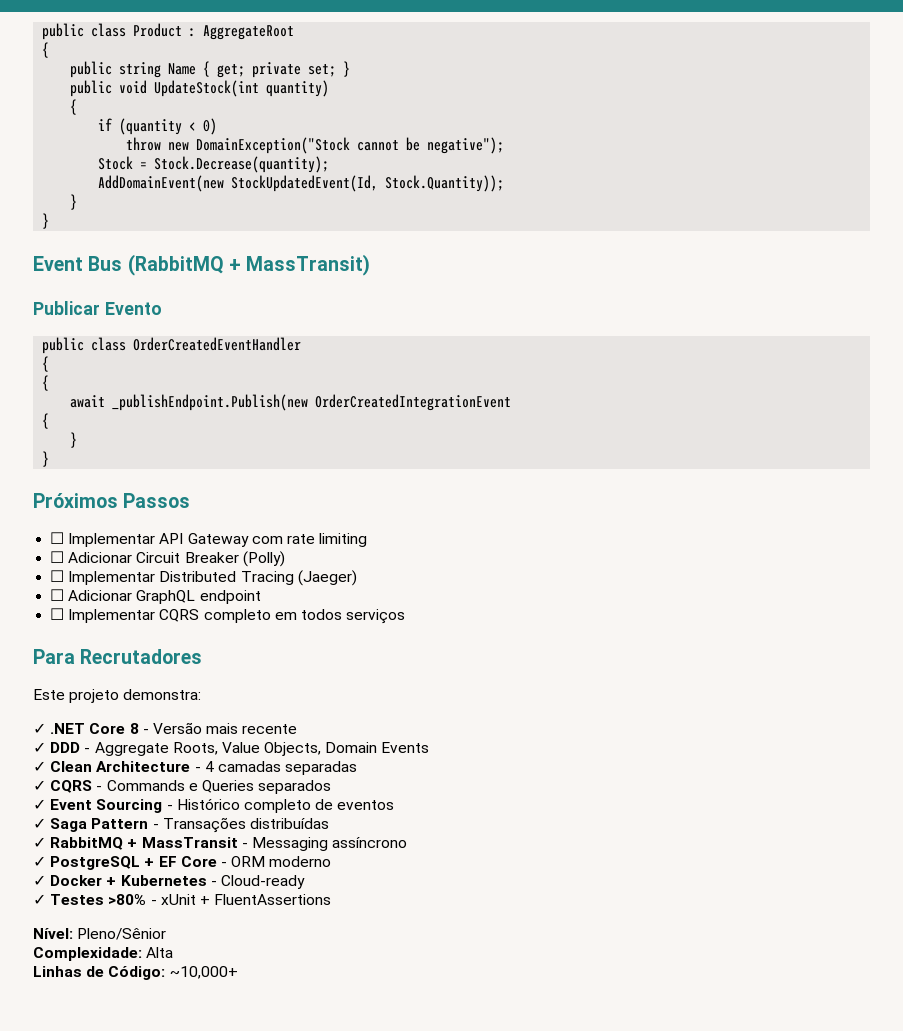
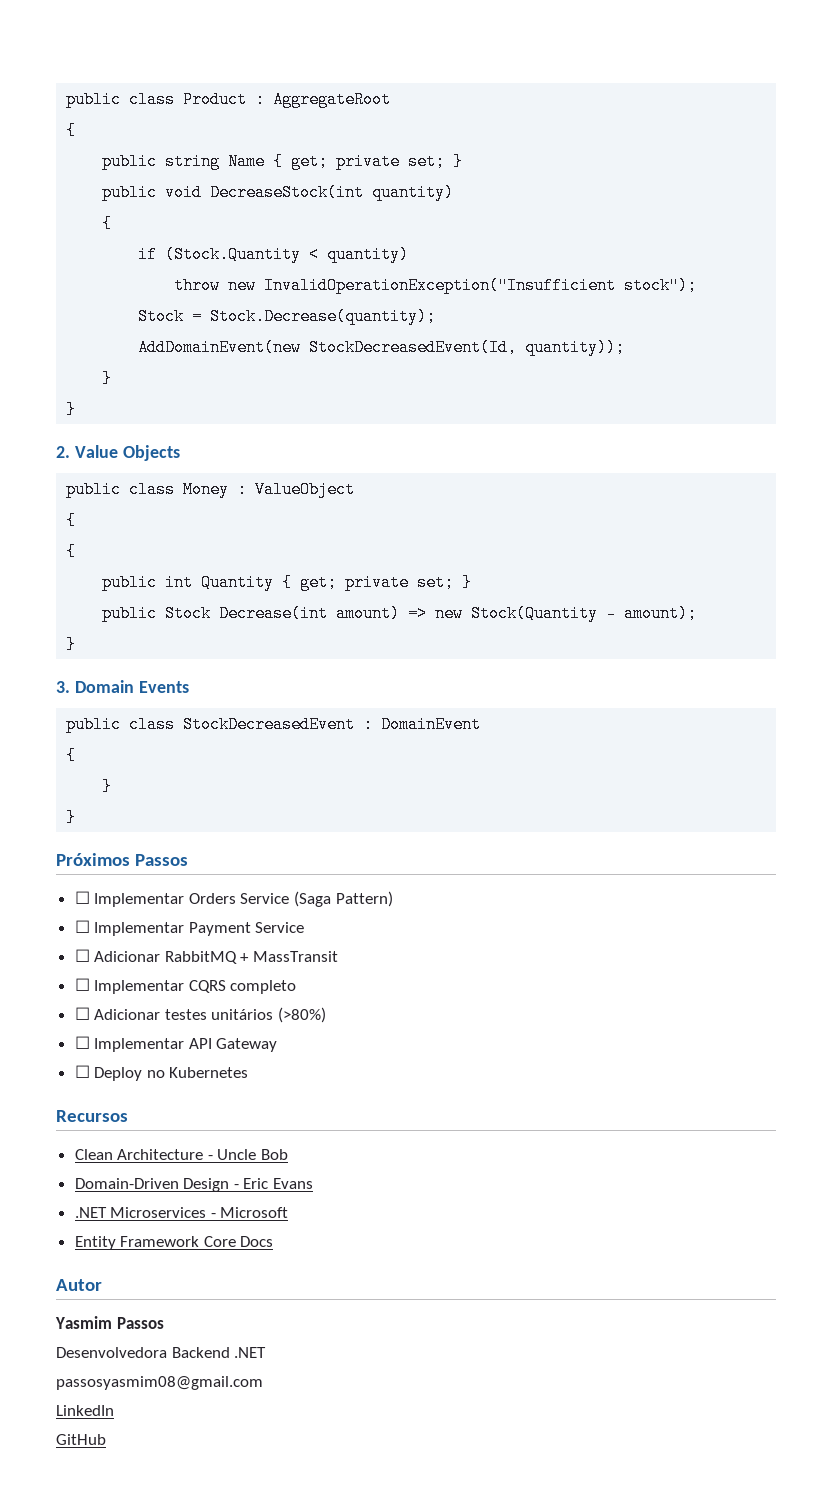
- public void UpdateStock(int quantity)
+ public void DecreaseStock(int quantity)
- if (quantity < 0)
+ if (Stock.Quantity < quantity)
- throw new DomainException("Stock cannot be negative");
+ throw new InvalidOperationException("Insufficient stock");
- AddDomainEvent(new StockUpdatedEvent(Id, Stock.Quantity));
+ AddDomainEvent(new StockDecreasedEvent(Id, quantity));
  }
  }
- Event Bus (RabbitMQ + MassTransit)
- Publicar Evento
- public class OrderCreatedEventHandler
+ 2. Value Objects
+ public class Money : ValueObject
- await _publishEndpoint.Publish(new OrderCreatedIntegrationEvent
+ public int Quantity { get; private set; }
+ public Stock Decrease(int amount) => new Stock(Quantity - amount);
+ }
+ 3. Domain Events
+ public class StockDecreasedEvent : DomainEvent
- ☐ Implementar API Gateway com rate limiting
- ☐ Adicionar Circuit Breaker (Polly)
- ☐ Implementar Distributed Tracing (Jaeger)
- ☐ Adicionar GraphQL endpoint
- ☐ Implementar CQRS completo em todos serviços
- Para Recrutadores
- Este projeto demonstra:
- ✓ .NET Core 8 - Versão mais recente
- ✓ DDD - Aggregate Roots, Value Objects, Domain Events
- ✓ Clean Architecture - 4 camadas separadas
- ✓ CQRS - Commands e Queries separados
- ✓ Event Sourcing - Histórico completo de eventos
- ✓ Saga Pattern - Transações distribuídas
- ✓ RabbitMQ + MassTransit - Messaging assíncrono
- ✓ PostgreSQL + EF Core - ORM moderno
- ✓ Docker + Kubernetes - Cloud-ready
- ✓ Testes >80% - xUnit + FluentAssertions
- Nível: Pleno/Sênior
- Complexidade: Alta
- Linhas de Código: ~10,000+
+ ☐ Implementar Orders Service (Saga Pattern)
+ ☐ Implementar Payment Service
+ ☐ Adicionar RabbitMQ + MassTransit
+ ☐ Implementar CQRS completo
+ ☐ Adicionar testes unitários (>80%)
+ ☐ Implementar API Gateway
+ ☐ Deploy no Kubernetes
+ Recursos
+ Clean Architecture - Uncle Bob
+ Domain-Driven Design - Eric Evans
+ .NET Microservices - Microsoft
+ Entity Framework Core Docs
+ Autor
+ Yasmim Passos
+ Desenvolvedora Backend .NET
+ passosyasmim08@gmail.com
+ LinkedIn
+ GitHub

